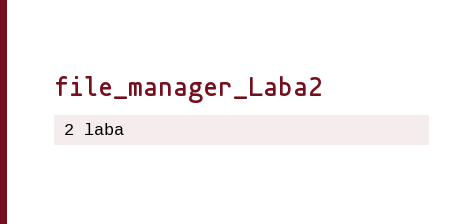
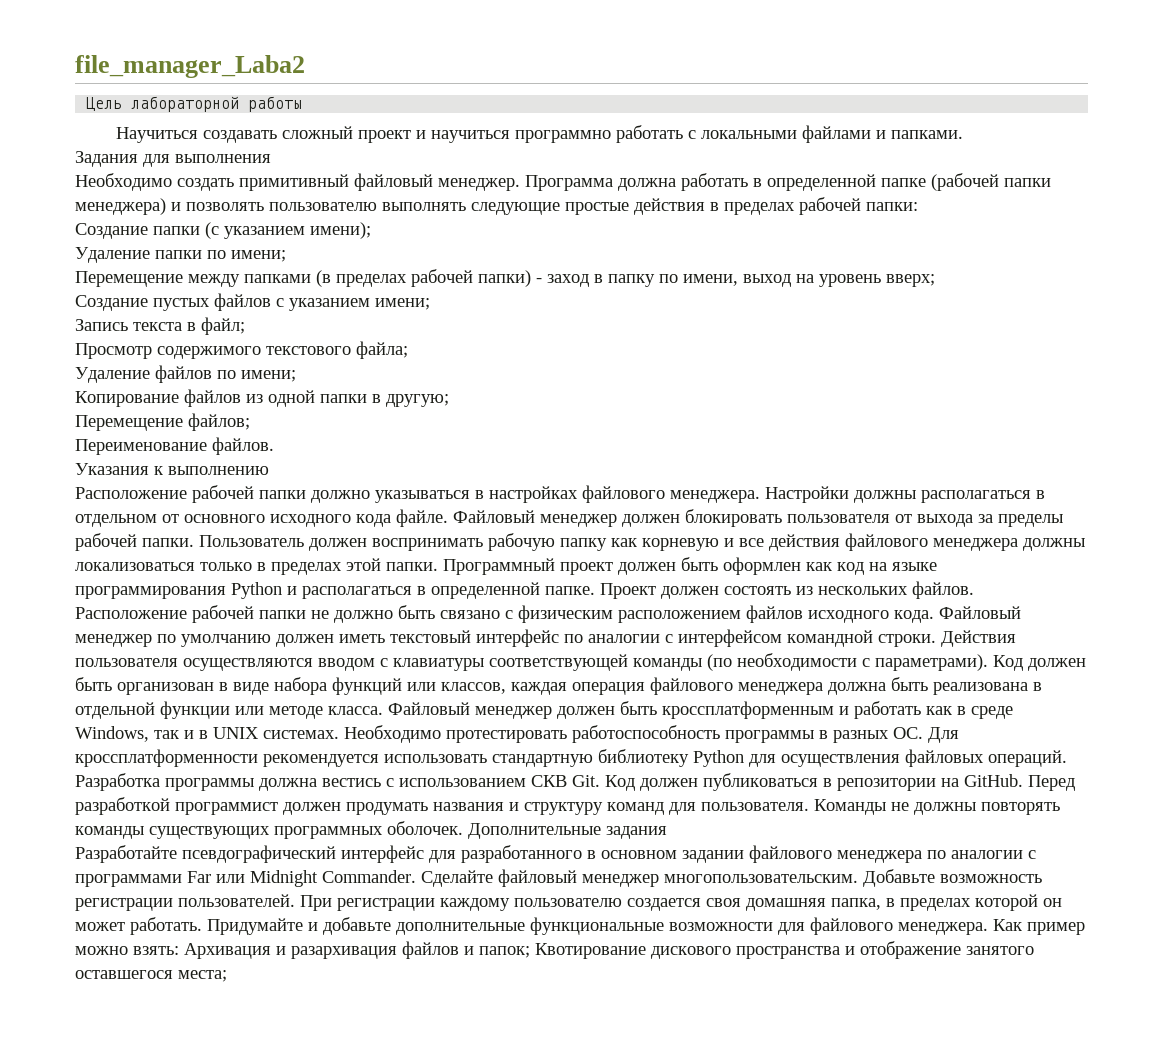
- 2 laba
+ Цель лабораторной работы
+ Научиться создавать сложный проект и научиться программно работать с локальными файлами и папками.
+ Задания для выполнения
+ Необходимо создать примитивный файловый менеджер. Программа должна работать в определенной папке (рабочей папки менеджера) и позволять пользователю выполнять следующие простые действия в пределах рабочей папки:
+ Создание папки (с указанием имени);
+ Удаление папки по имени;
+ Перемещение между папками (в пределах рабочей папки) - заход в папку по имени, выход на уровень вверх;
+ Создание пустых файлов с указанием имени;
+ Запись текста в файл;
+ Просмотр содержимого текстового файла;
+ Удаление файлов по имени;
+ Копирование файлов из одной папки в другую;
+ Перемещение файлов;
+ Переименование файлов.
+ Указания к выполнению
+ Расположение рабочей папки должно указываться в настройках файлового менеджера. Настройки должны располагаться в отдельном от основного исходного кода файле. Файловый менеджер должен блокировать пользователя от выхода за пределы рабочей папки. Пользователь должен воспринимать рабочую папку как корневую и все действия файлового менеджера должны локализоваться только в пределах этой папки. Программный проект должен быть оформлен как код на языке программирования Python и располагаться в определенной папке. Проект должен состоять из нескольких файлов. Расположение рабочей папки не должно быть связано с физическим расположением файлов исходного кода. Файловый менеджер по умолчанию должен иметь текстовый интерфейс по аналогии с интерфейсом командной строки. Действия пользователя осуществляются вводом с клавиатуры соответствующей команды (по необходимости с параметрами). Код должен быть организован в виде набора функций или классов, каждая операция файлового менеджера должна быть реализована в отдельной функции или методе класса. Файловый менеджер должен быть кроссплатформенным и работать как в среде Windows, так и в UNIX системах. Необходимо протестировать работоспособность программы в разных ОС. Для кроссплатформенности рекомендуется использовать стандартную библиотеку Python для осуществления файловых операций. Разработка программы должна вестись с использованием СКВ Git. Код должен публиковаться в репозитории на GitHub. Перед разработкой программист должен продумать названия и структуру команд для пользователя. Команды не должны повторять команды существующих программных оболочек. Дополнительные задания
+ Разработайте псевдографический интерфейс для разработанного в основном задании файлового менеджера по аналогии с программами Far или Midnight Commander. Сделайте файловый менеджер многопользовательским. Добавьте возможность регистрации пользователей. При регистрации каждому пользователю создается своя домашняя папка, в пределах которой он может работать. Придумайте и добавьте дополнительные функциональные возможности для файлового менеджера. Как пример можно взять: Архивация и разархивация файлов и папок; Квотирование дискового пространства и отображение занятого оставшегося места;

